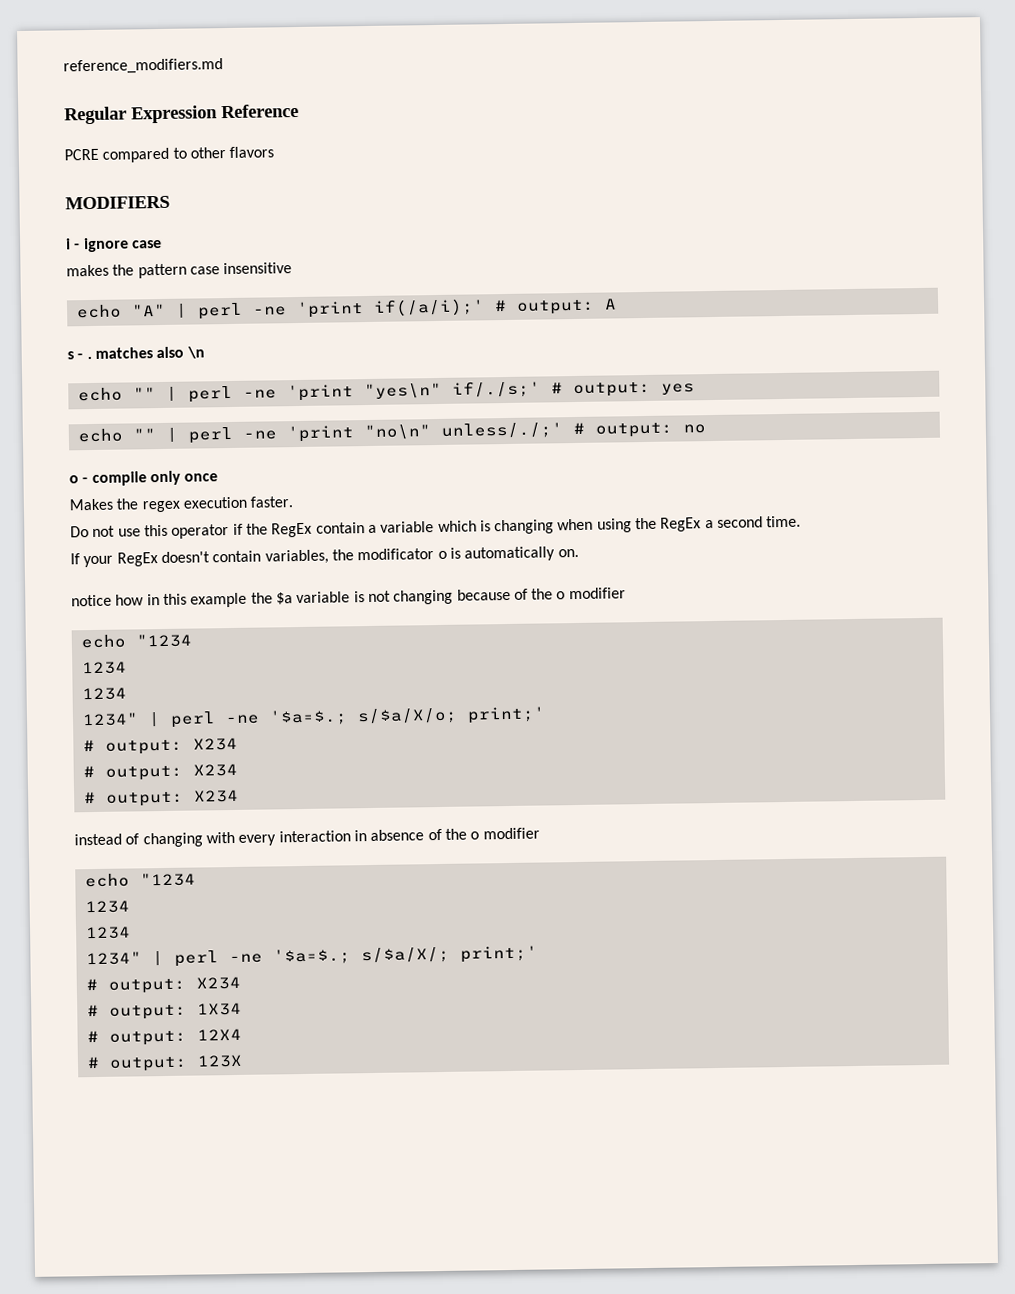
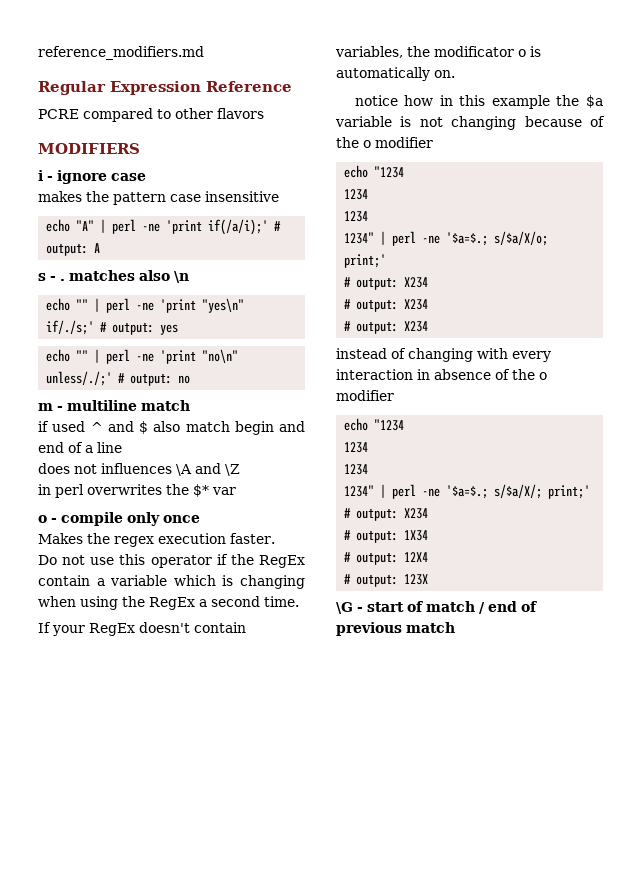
+ m - multiline match
+ if used ^ and $ also match begin and end of a line
+ does not influences \A and \Z
+ in perl overwrites the $* var
+ \G - start of match / end of previous match

